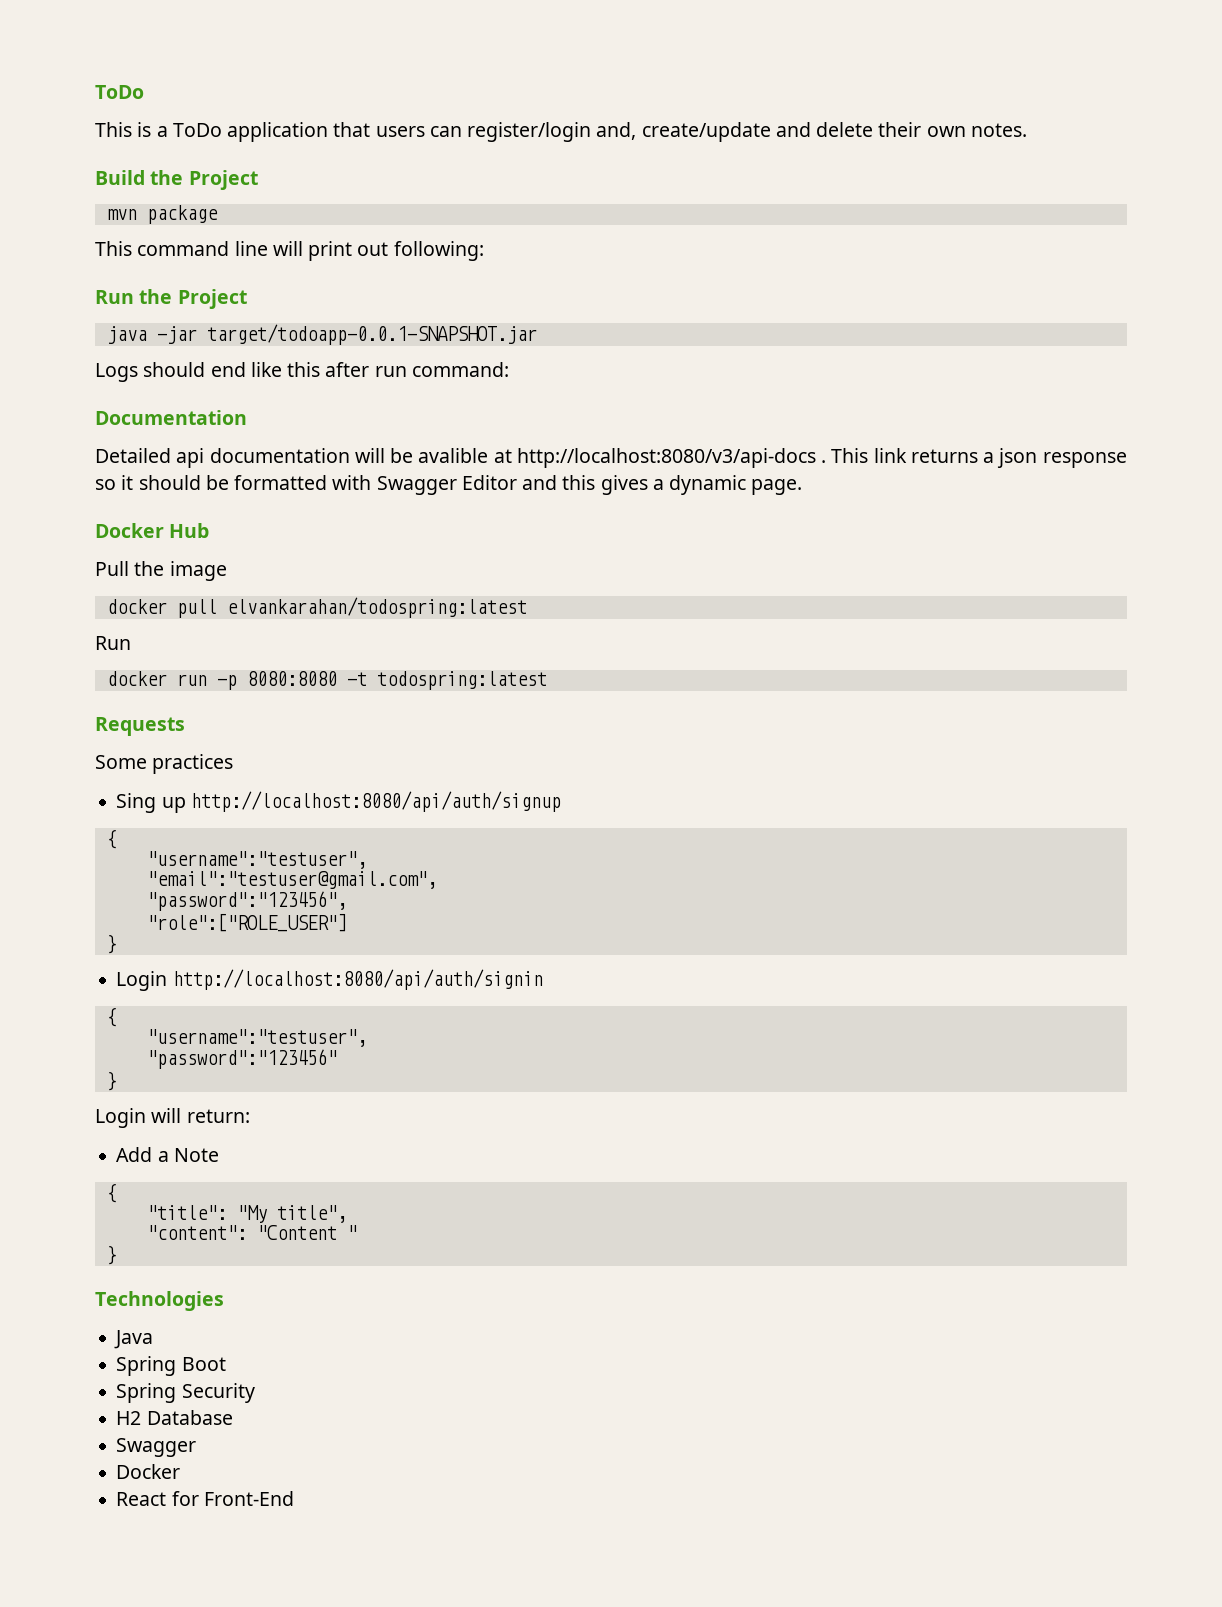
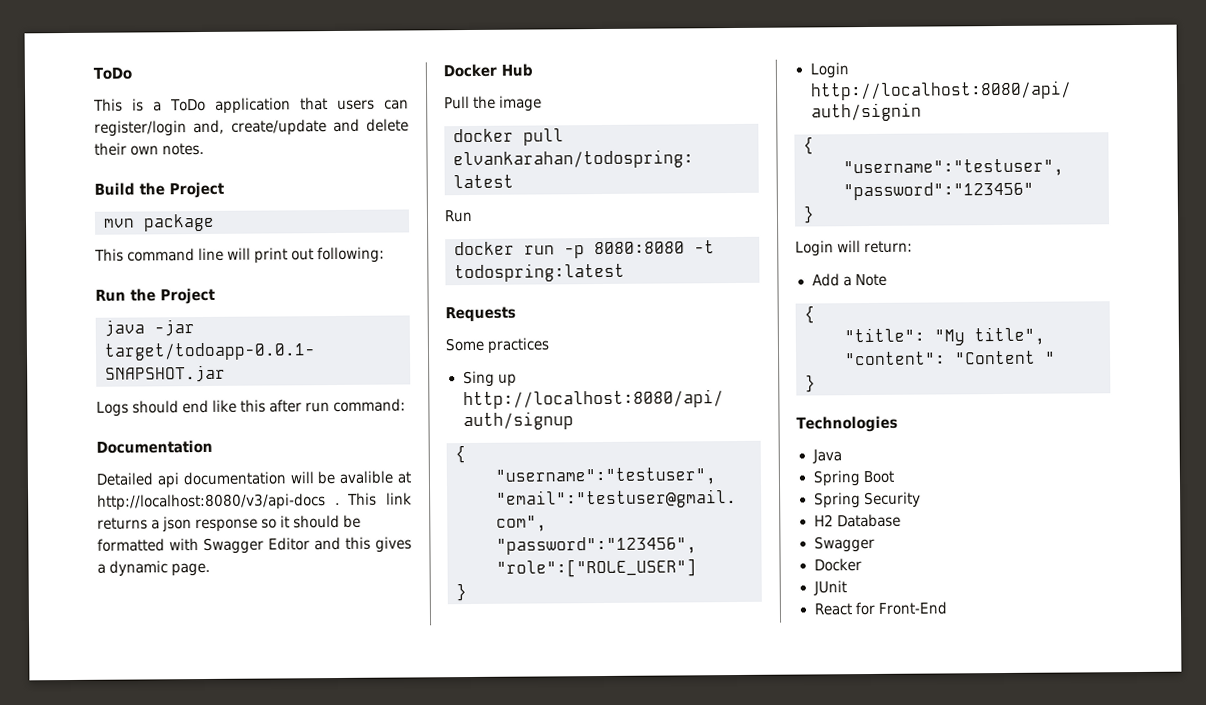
+ JUnit

